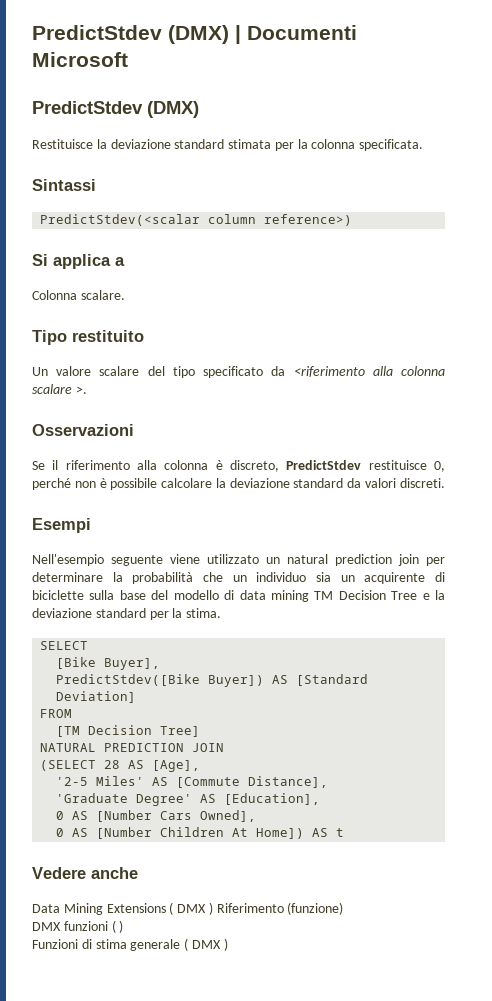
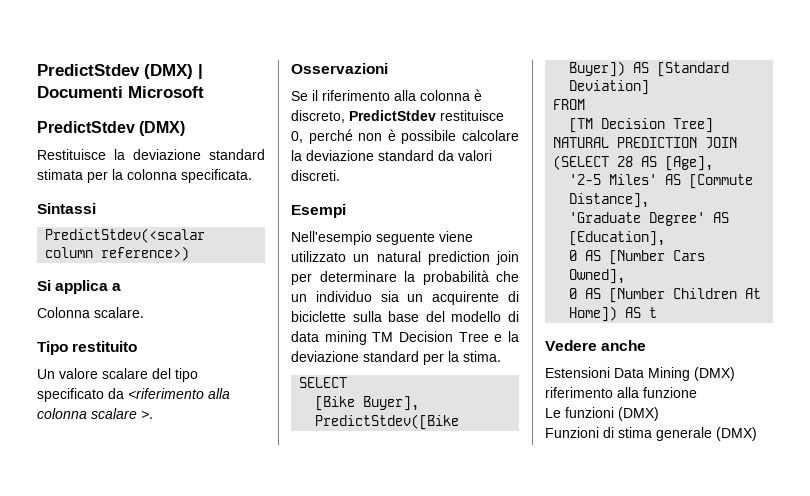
- Data Mining Extensions ( DMX ) Riferimento (funzione)
- DMX funzioni ( )
+ Estensioni Data Mining (DMX) riferimento alla funzione
+ Le funzioni (DMX)
- Funzioni di stima generale ( DMX )
+ Funzioni di stima generale (DMX)

